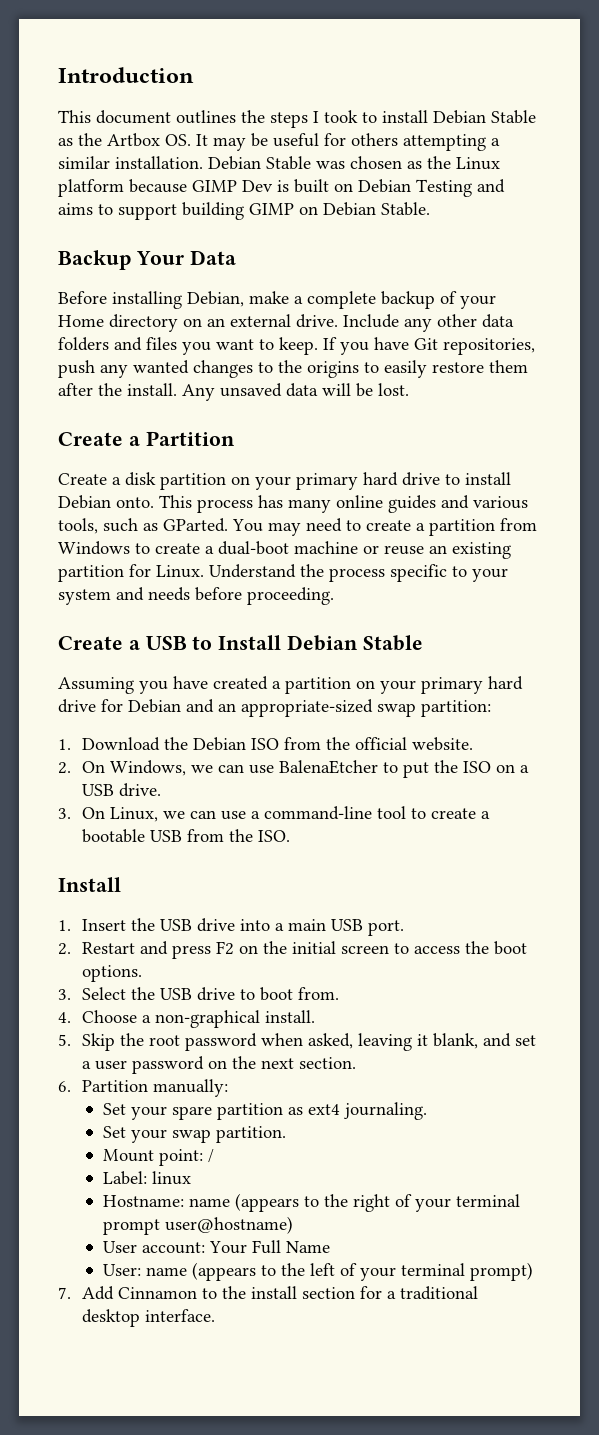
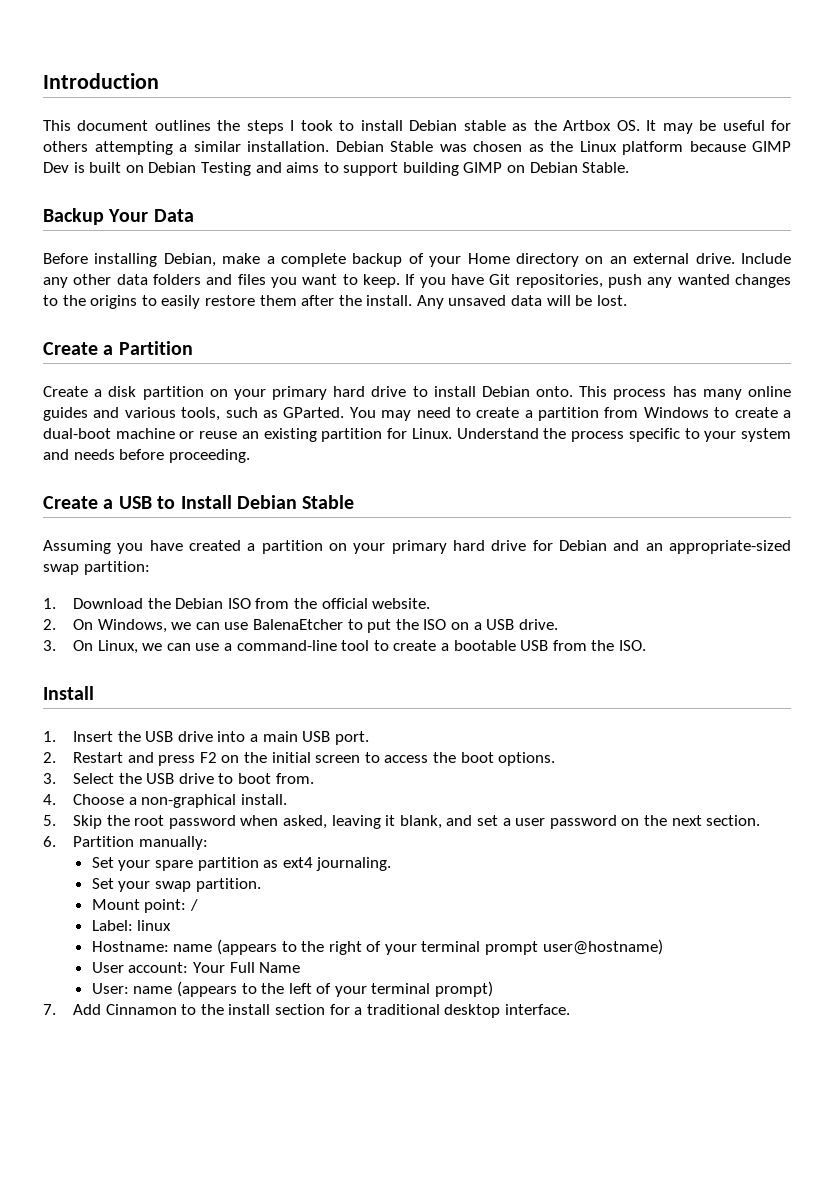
- This document outlines the steps I took to install Debian Stable as the Artbox OS. It may be useful for others attempting a similar installation.
+ This document outlines the steps I took to install Debian stable as the Artbox OS. It may be useful for others attempting a similar installation.

